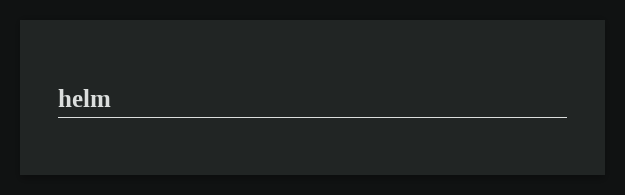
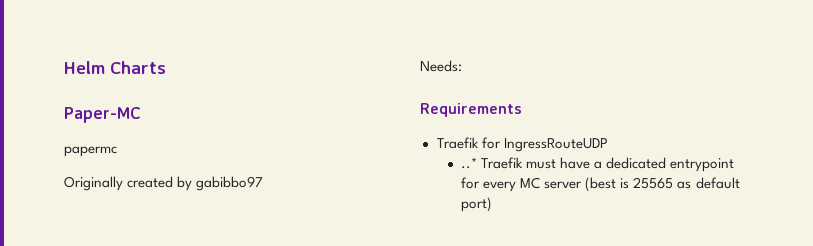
- helm
+ Helm Charts
+ Paper-MC
+ papermc
+ Originally created by gabibbo97
+ Needs:
+ Requirements
+ Traefik for IngressRouteUDP
+ ..* Traefik must have a dedicated entrypoint for every MC server (best is 25565 as default port)

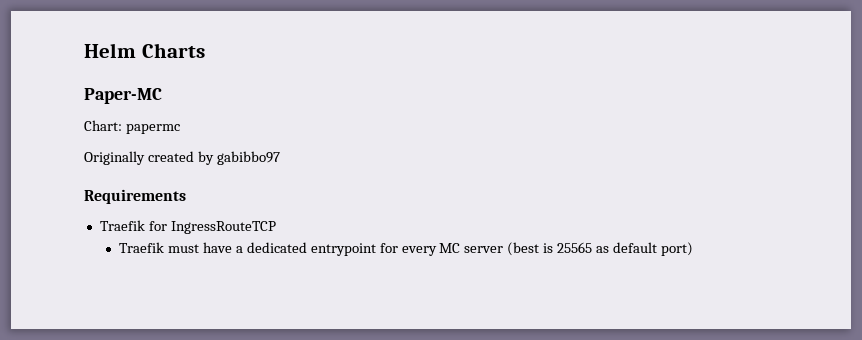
- papermc
+ Chart: papermc
- Needs:
- Traefik for IngressRouteUDP
- ..* Traefik must have a dedicated entrypoint for every MC server (best is 25565 as default port)
+ Traefik for IngressRouteTCP
+ Traefik must have a dedicated entrypoint for every MC server (best is 25565 as default port)

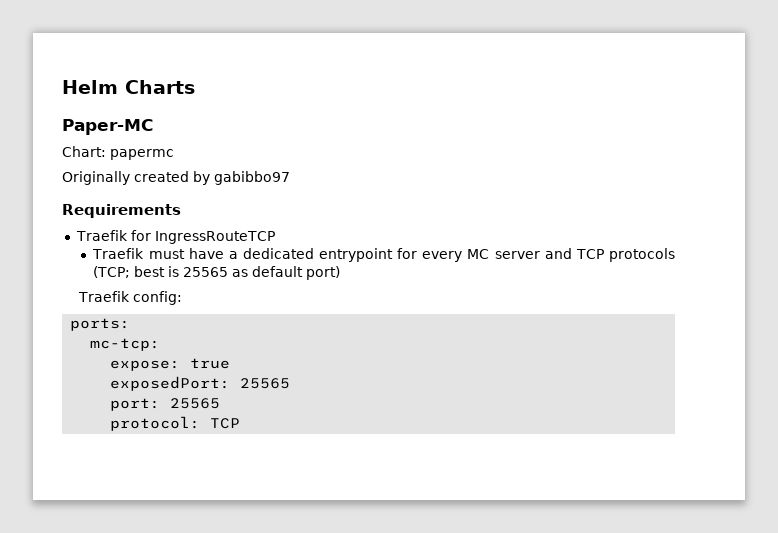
- Traefik must have a dedicated entrypoint for every MC server (best is 25565 as default port)
+ Traefik must have a dedicated entrypoint for every MC server and TCP protocols (TCP; best is 25565 as default port)
+ Traefik config:
+ ports:
+ mc-tcp:
+ expose: true
+ exposedPort: 25565
+ port: 25565
+ protocol: TCP

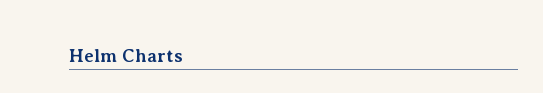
- Paper-MC
- Chart: papermc
- Originally created by gabibbo97
- Requirements
- Traefik for IngressRouteTCP
- Traefik must have a dedicated entrypoint for every MC server and TCP protocols (TCP; best is 25565 as default port)
- Traefik config:
- ports:
- mc-tcp:
- expose: true
- exposedPort: 25565
- port: 25565
- protocol: TCP

